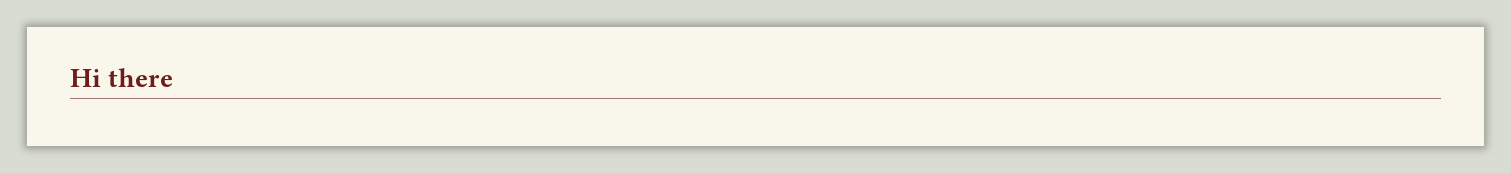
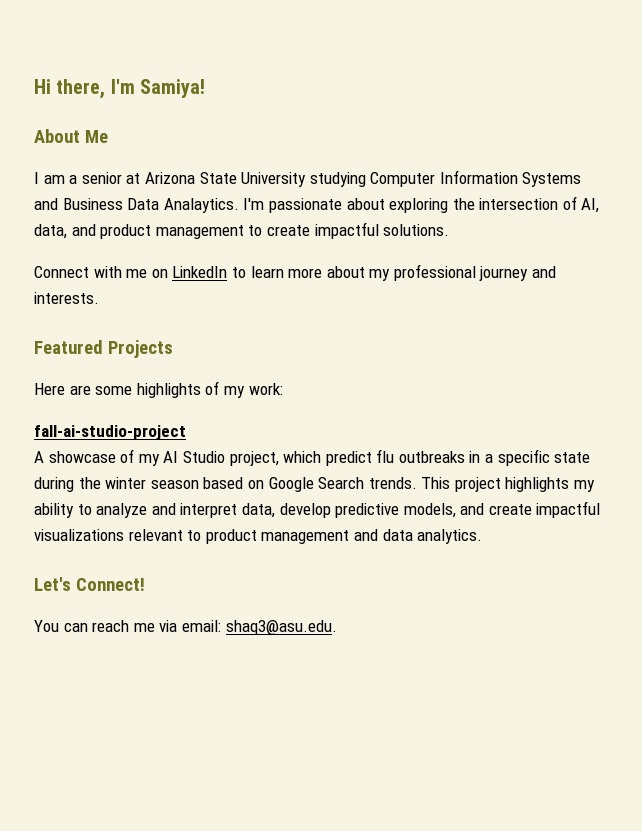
- Hi there
+ Hi there, I'm Samiya!
+ About Me
+ I am a senior at Arizona State University studying Computer Information Systems and Business Data Analaytics. I'm passionate about exploring the intersection of AI, data, and product management to create impactful solutions.
+ Connect with me on LinkedIn to learn more about my professional journey and interests.
+ Featured Projects
+ Here are some highlights of my work:
+ fall-ai-studio-project
+ A showcase of my AI Studio project, which predict flu outbreaks in a specific state during the winter season based on Google Search trends. This project highlights my ability to analyze and interpret data, develop predictive models, and create impactful visualizations relevant to product management and data analytics.
+ Let's Connect!
+ You can reach me via email: shaq3@asu.edu.

